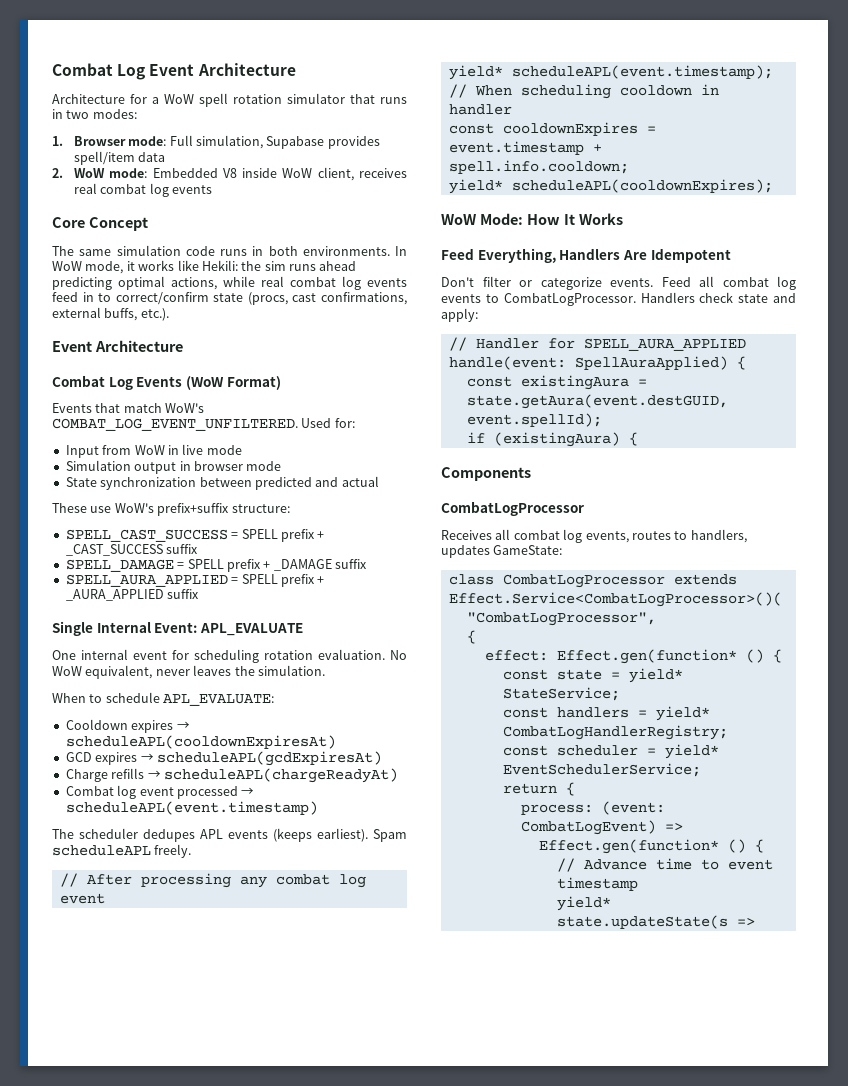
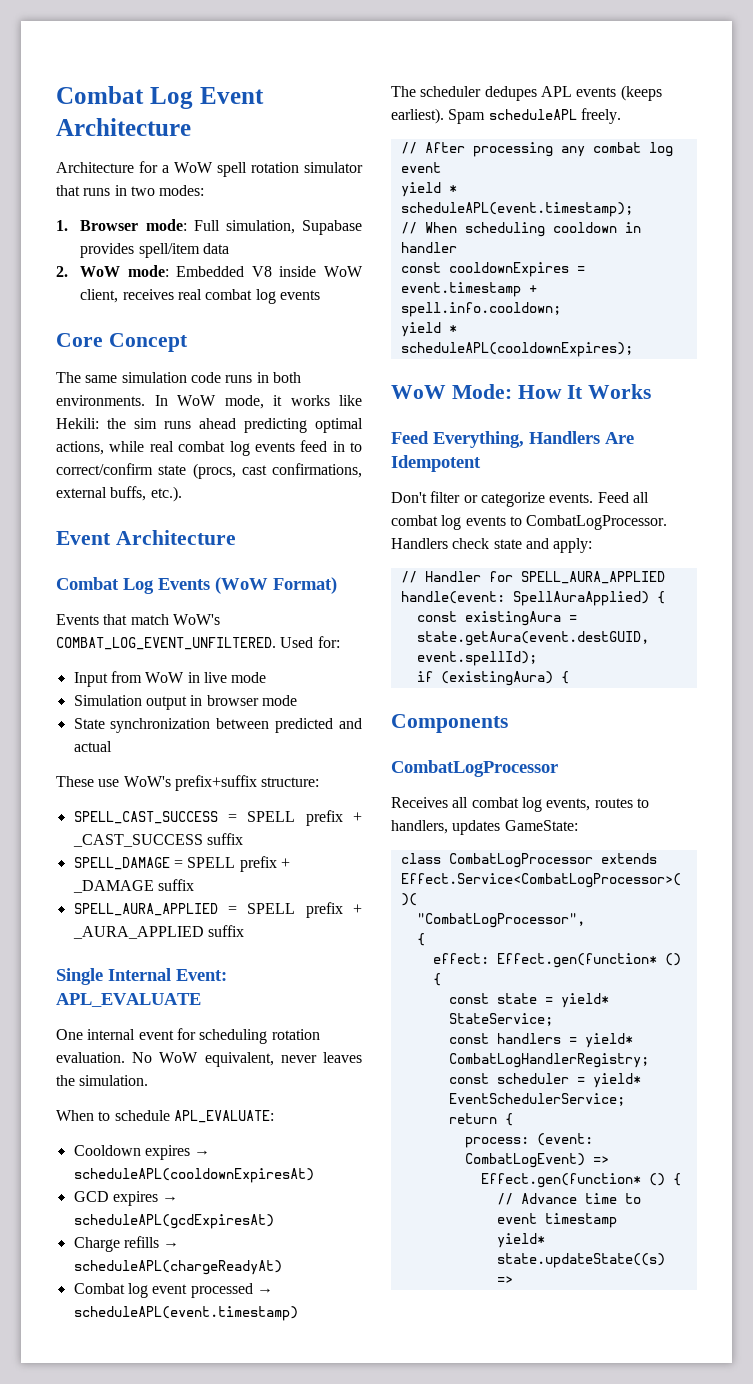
- yield* scheduleAPL(event.timestamp);
+ yield * scheduleAPL(event.timestamp);
- yield* scheduleAPL(cooldownExpires);
+ yield * scheduleAPL(cooldownExpires);
- yield* state.updateState(s =>
+ yield* state.updateState((s) =>

